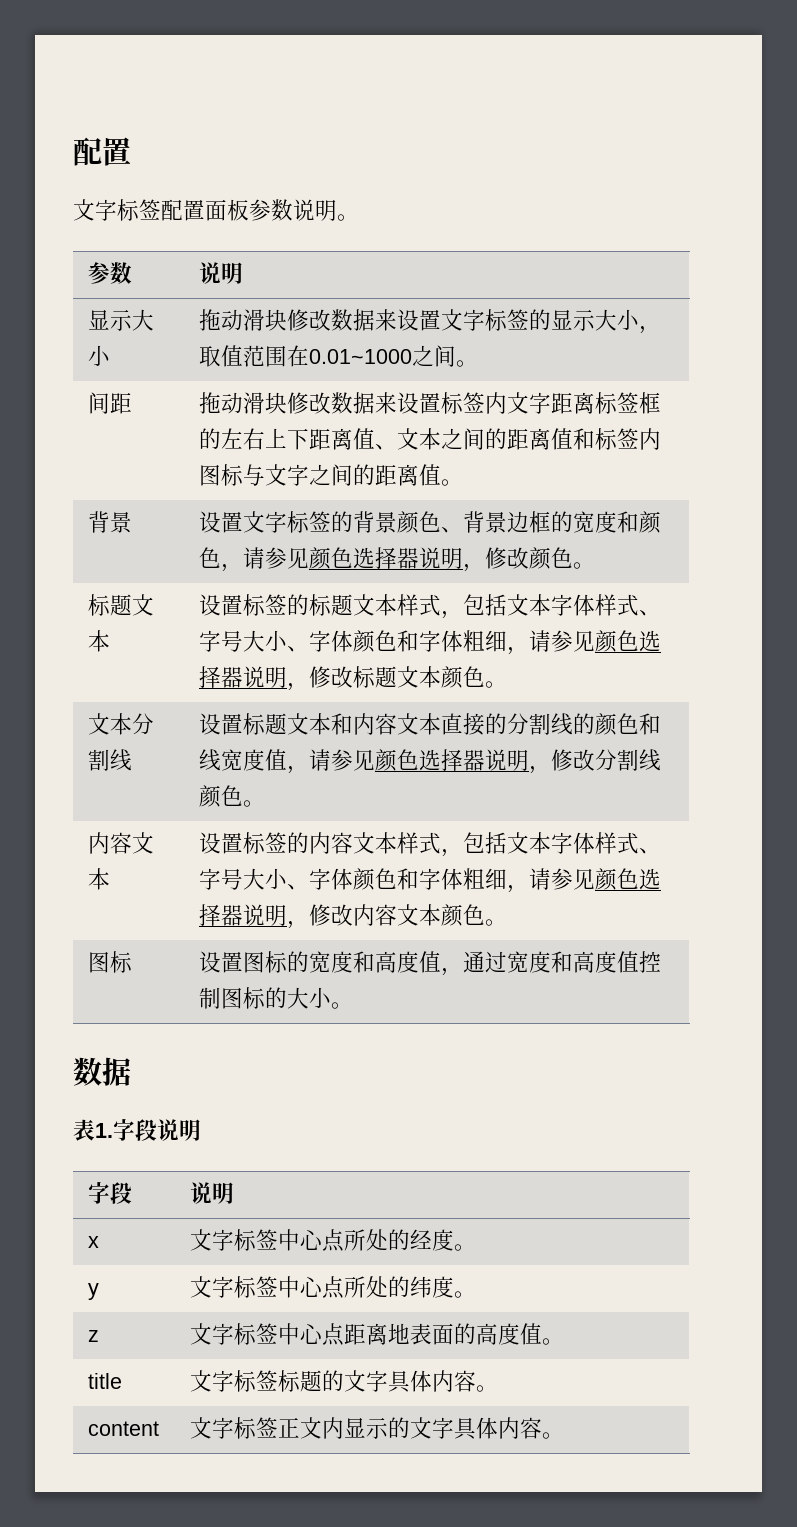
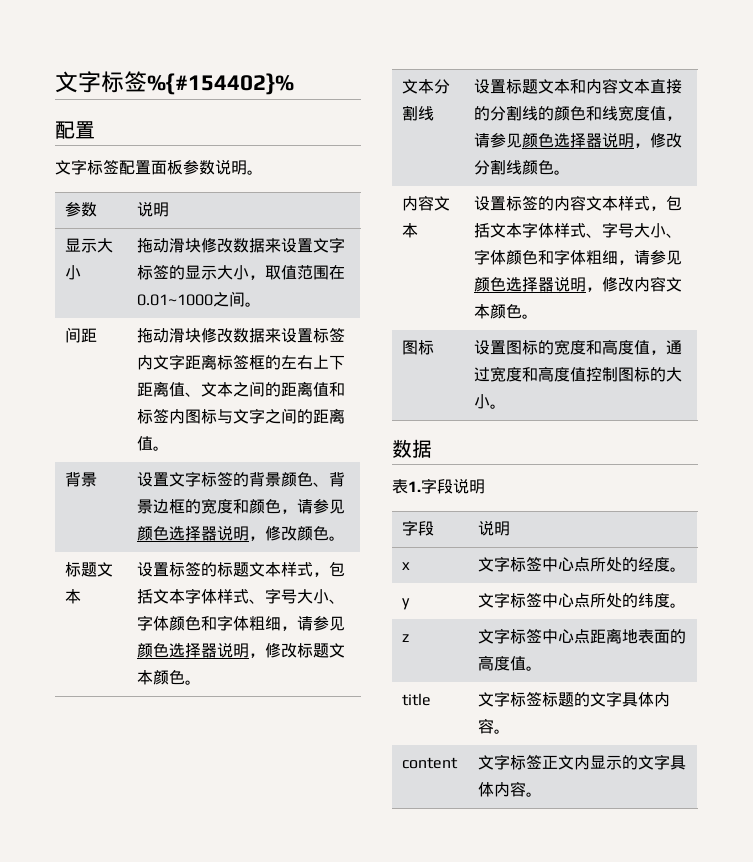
+ 文字标签%{#154402}%

